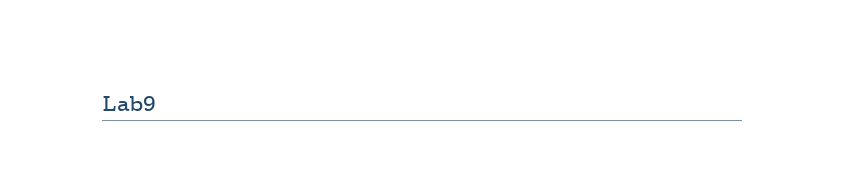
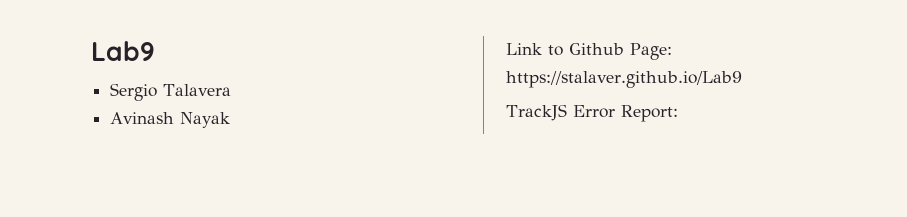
+ Sergio Talavera
+ Avinash Nayak
+ Link to Github Page: https://stalaver.github.io/Lab9
+ TrackJS Error Report:

